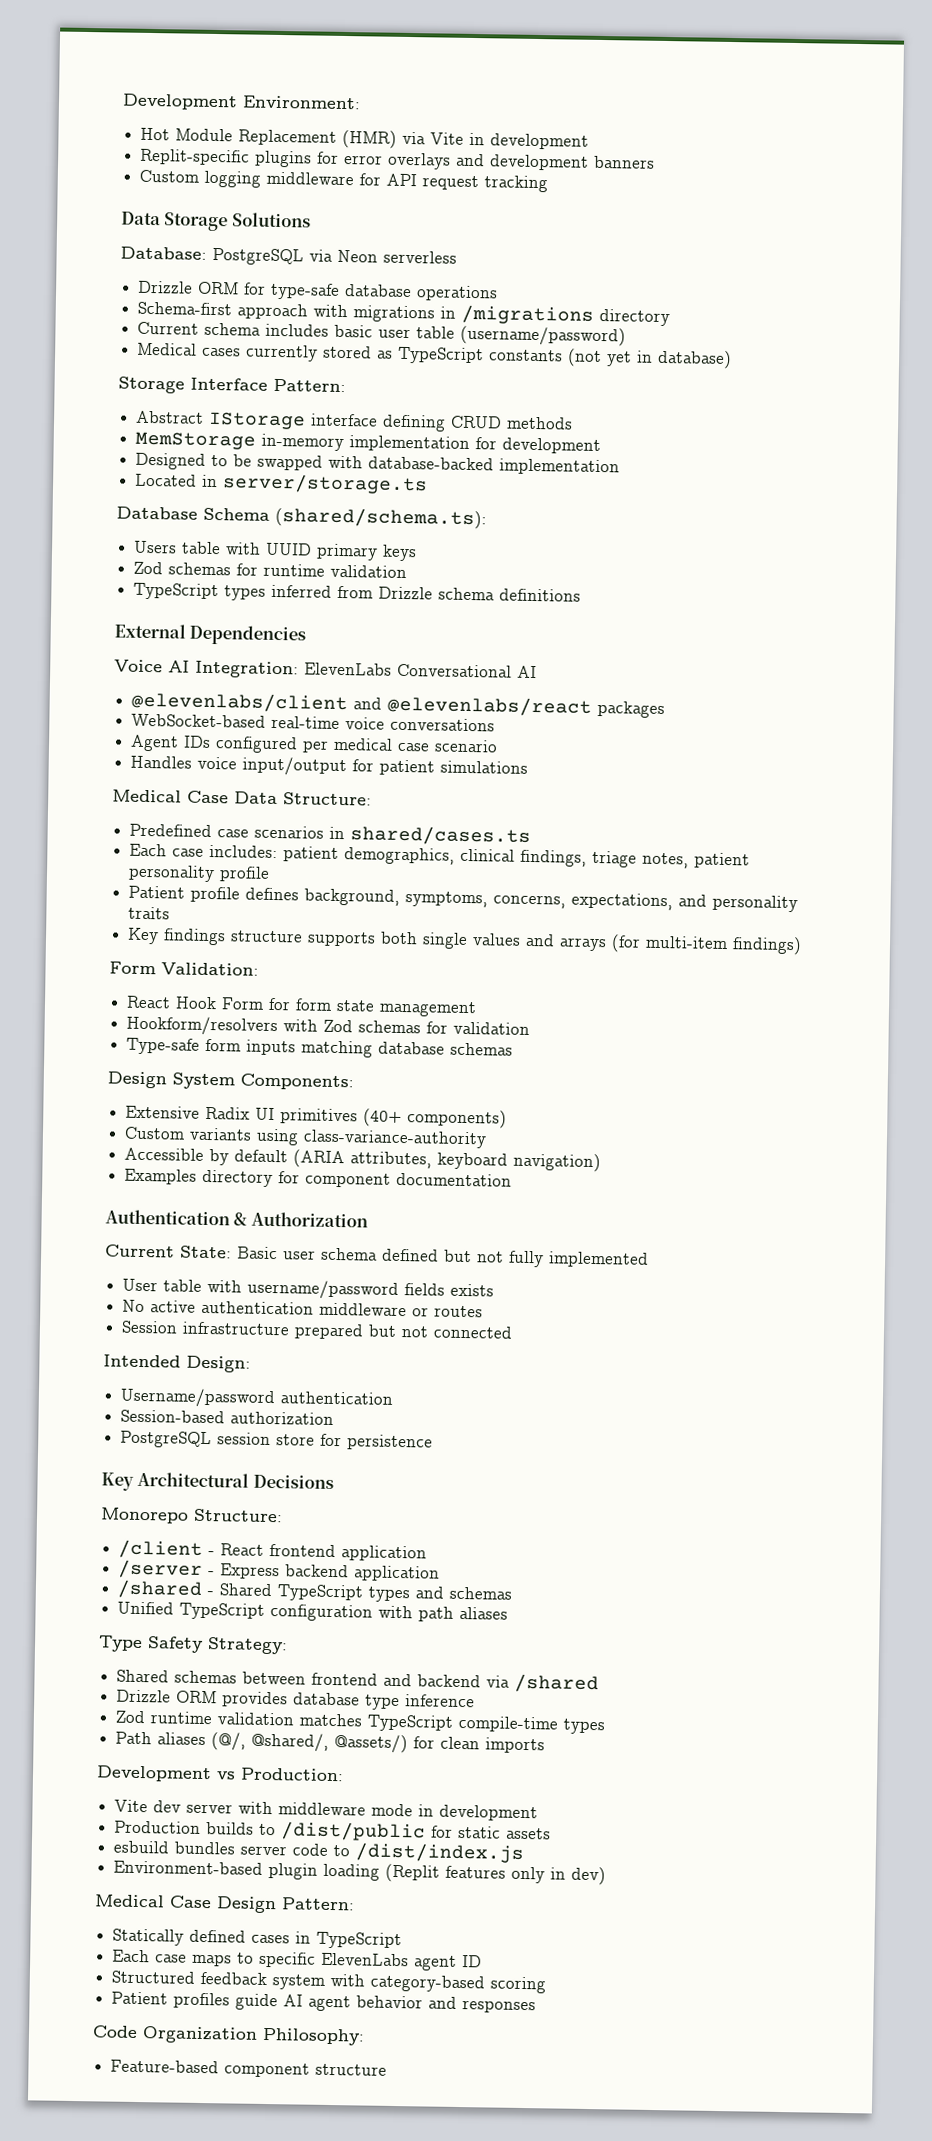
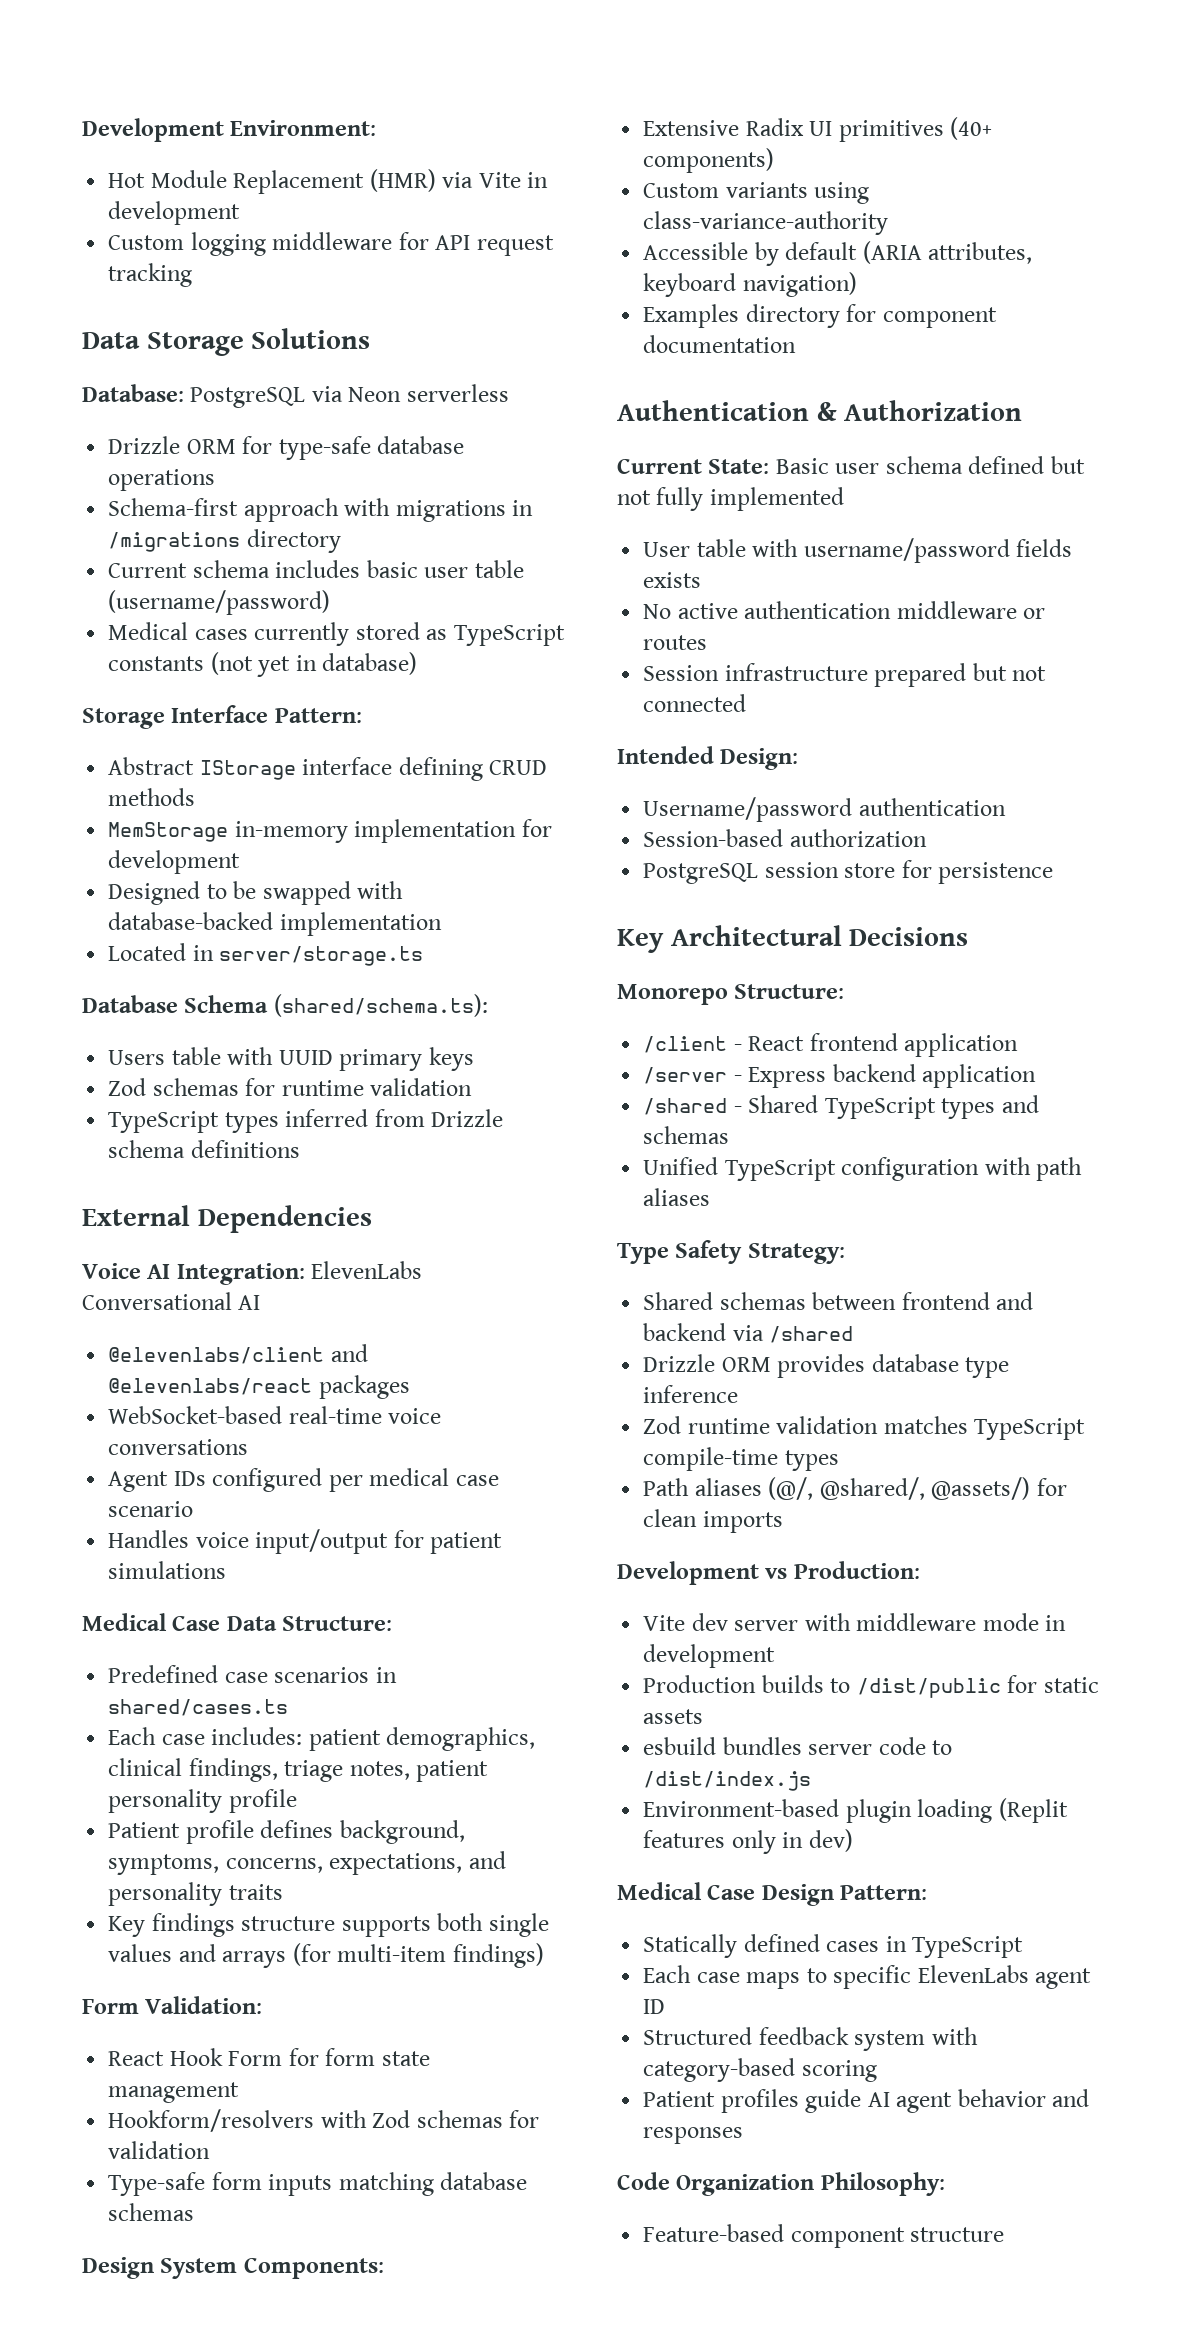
- Replit-specific plugins for error overlays and development banners

